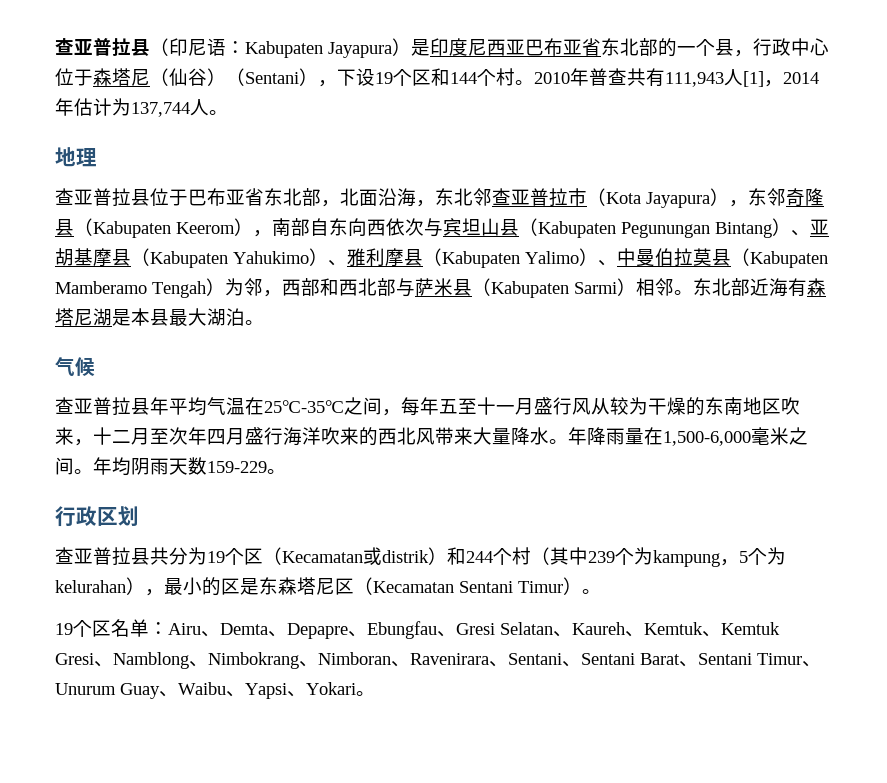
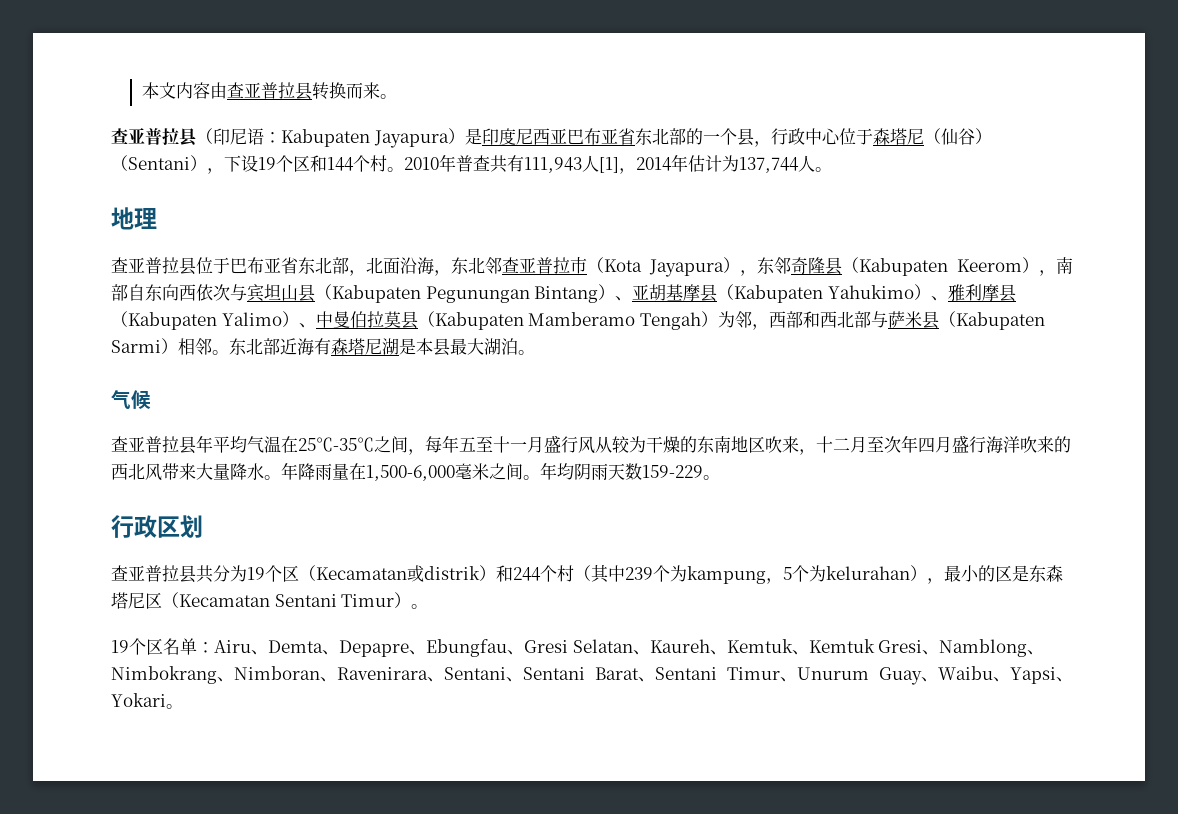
+ 本文内容由查亚普拉县转换而来。

